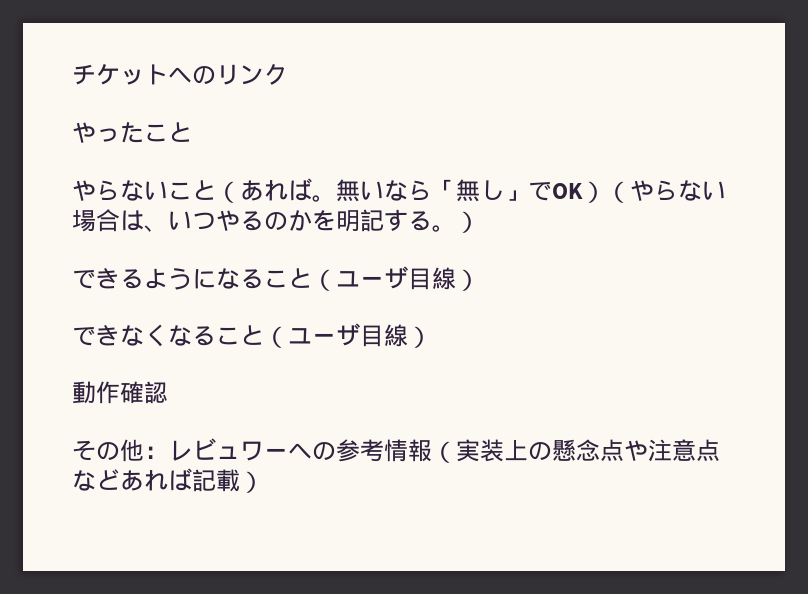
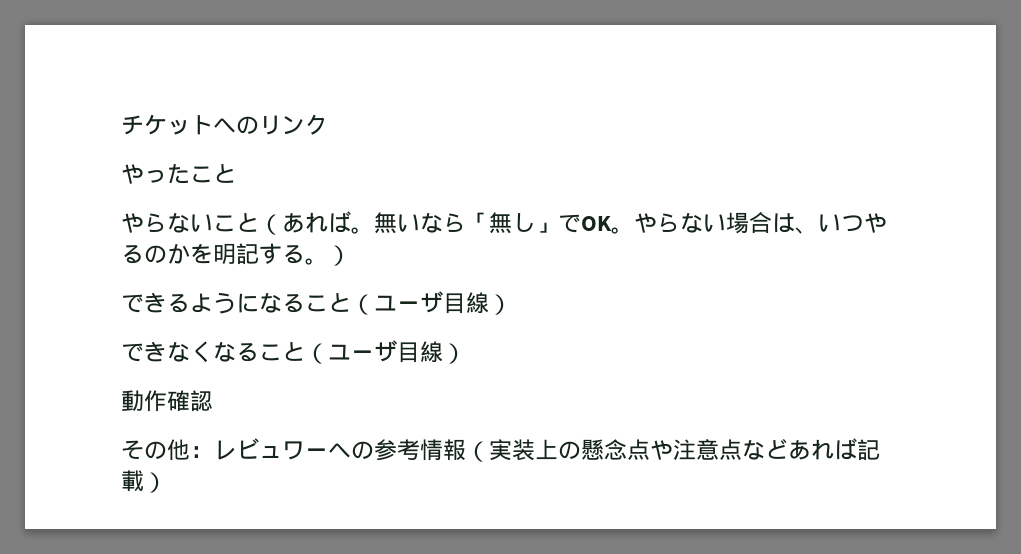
- 無いなら「無し」でOK）（やらない場合は、いつやるのかを明記する。）
+ 無いなら「無し」でOK。やらない場合は、いつやるのかを明記する。）

